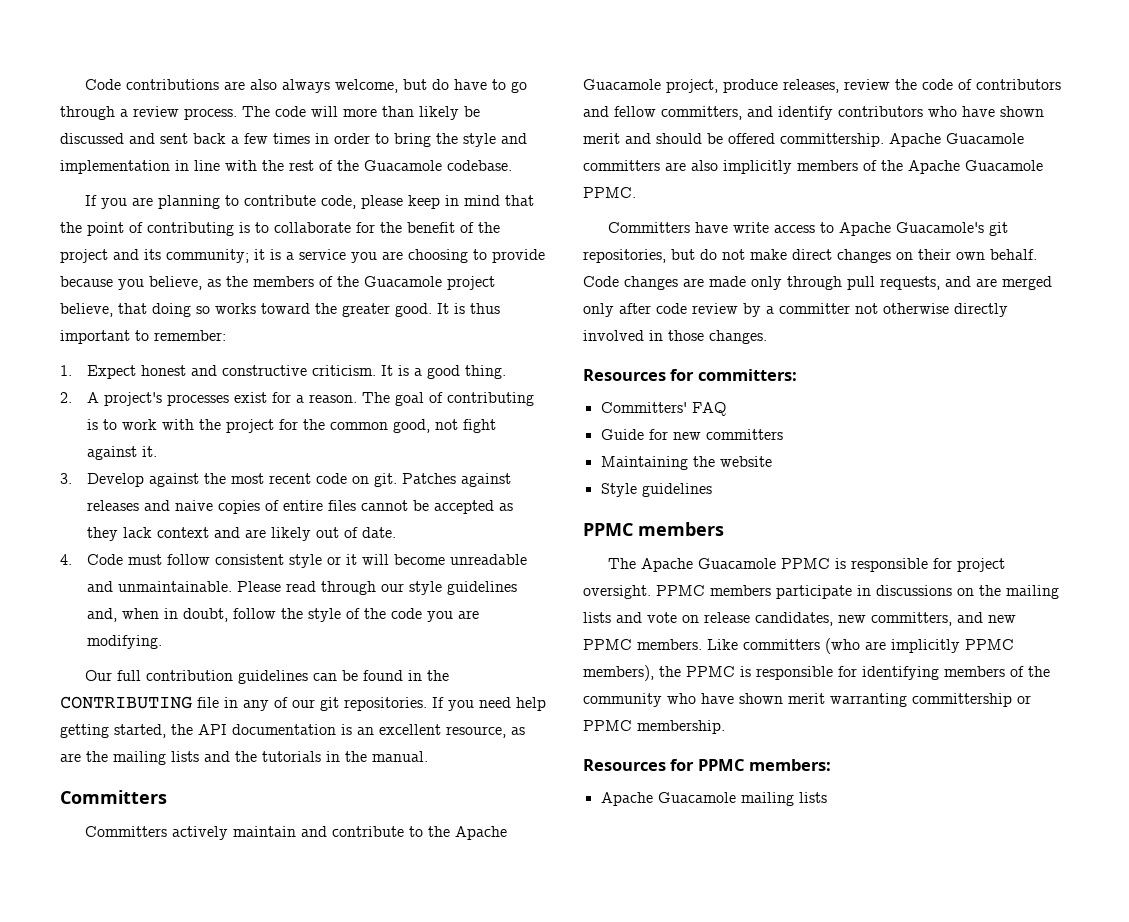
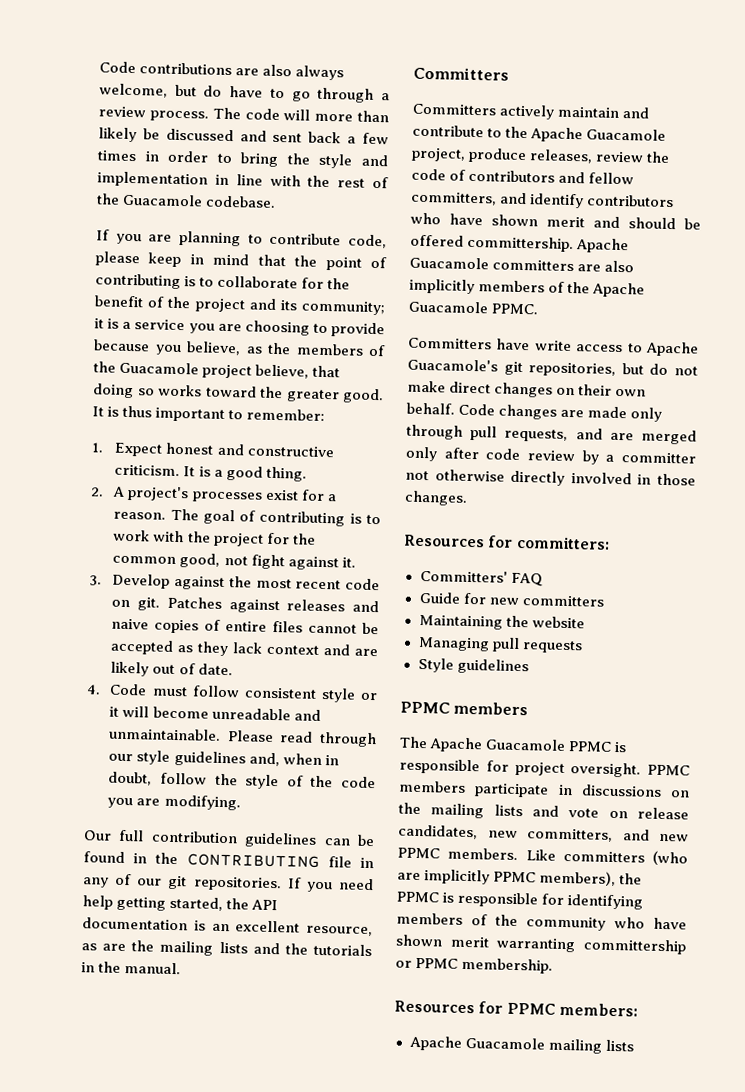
+ Managing pull requests

